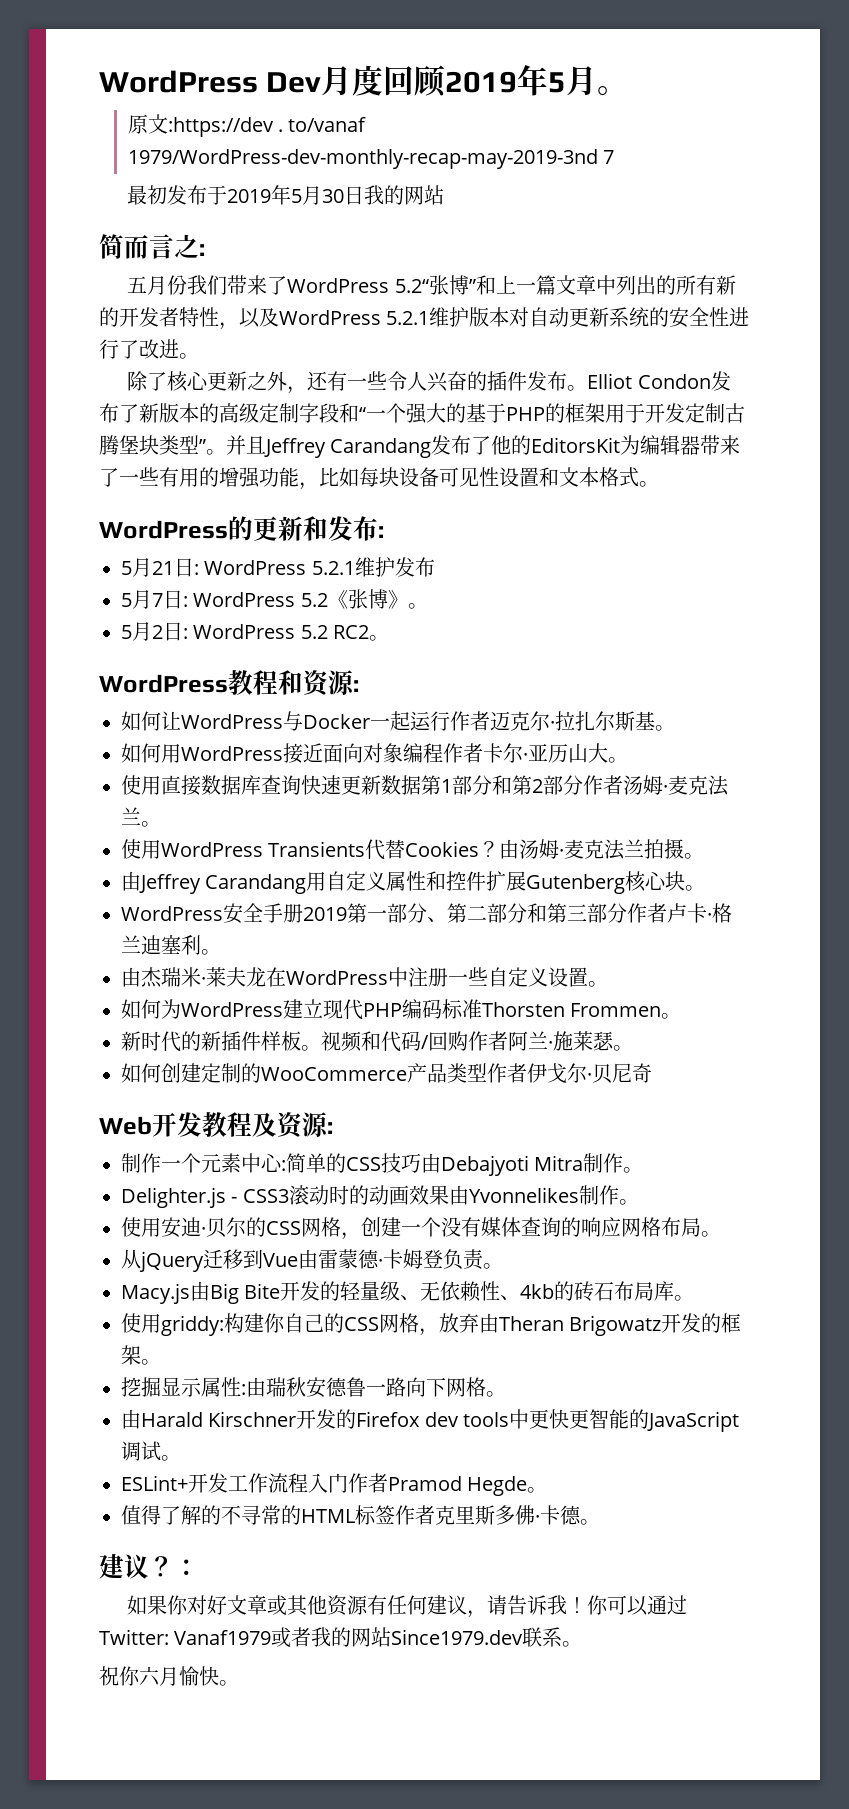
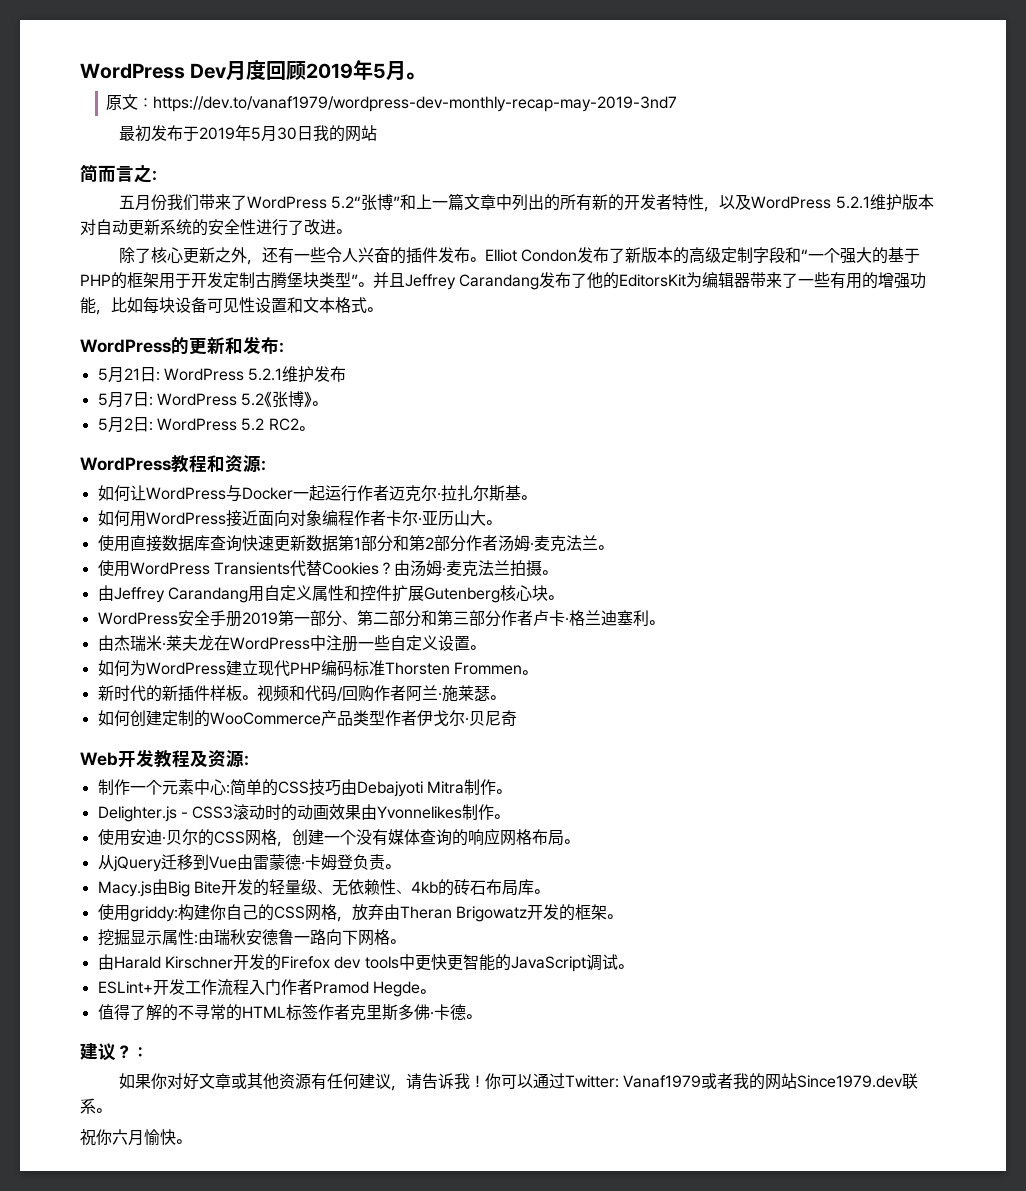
- 原文:https://dev . to/vanaf 1979/WordPress-dev-monthly-recap-may-2019-3nd 7
+ 原文：https://dev.to/vanaf1979/wordpress-dev-monthly-recap-may-2019-3nd7

